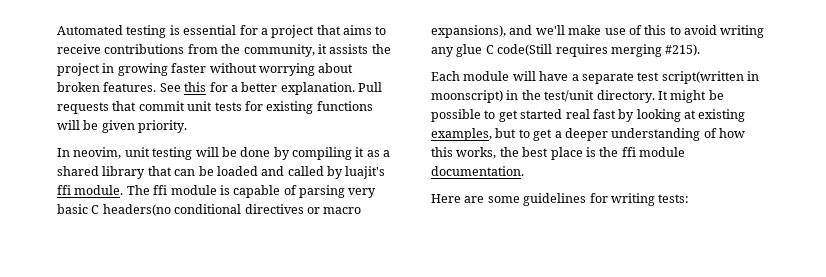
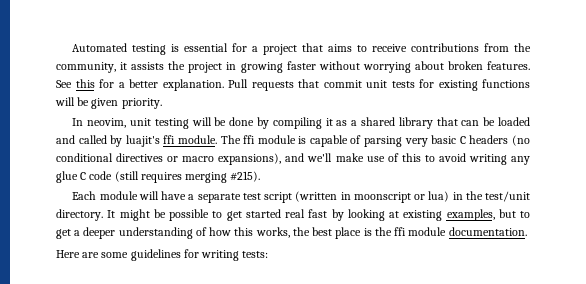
- The ffi module is capable of parsing very basic C headers(no conditional directives or macro expansions), and we'll make use of this to avoid writing any glue C code(Still requires merging #215).
+ The ffi module is capable of parsing very basic C headers (no conditional directives or macro expansions), and we'll make use of this to avoid writing any glue C code (still requires merging #215).
- Each module will have a separate test script(written in moonscript) in the test/unit directory.
+ Each module will have a separate test script (written in moonscript or lua) in the test/unit directory.

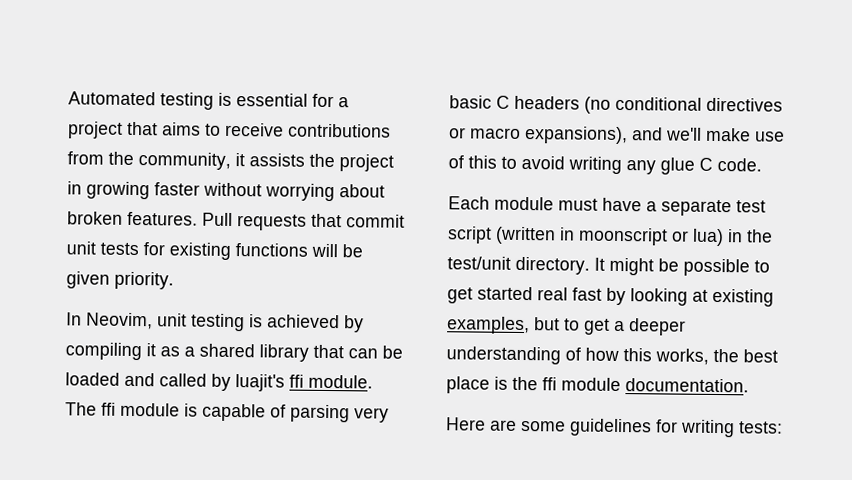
- See this for a better explanation.
- In neovim, unit testing will be done by compiling it as a shared library that can be loaded and called by luajit's ffi module.
+ In Neovim, unit testing is achieved by compiling it as a shared library that can be loaded and called by luajit's ffi module.
- The ffi module is capable of parsing very basic C headers (no conditional directives or macro expansions), and we'll make use of this to avoid writing any glue C code (still requires merging #215).
+ The ffi module is capable of parsing very basic C headers (no conditional directives or macro expansions), and we'll make use of this to avoid writing any glue C code.
- Each module will have a separate test script (written in moonscript or lua) in the test/unit directory.
+ Each module must have a separate test script (written in moonscript or lua) in the test/unit directory.

